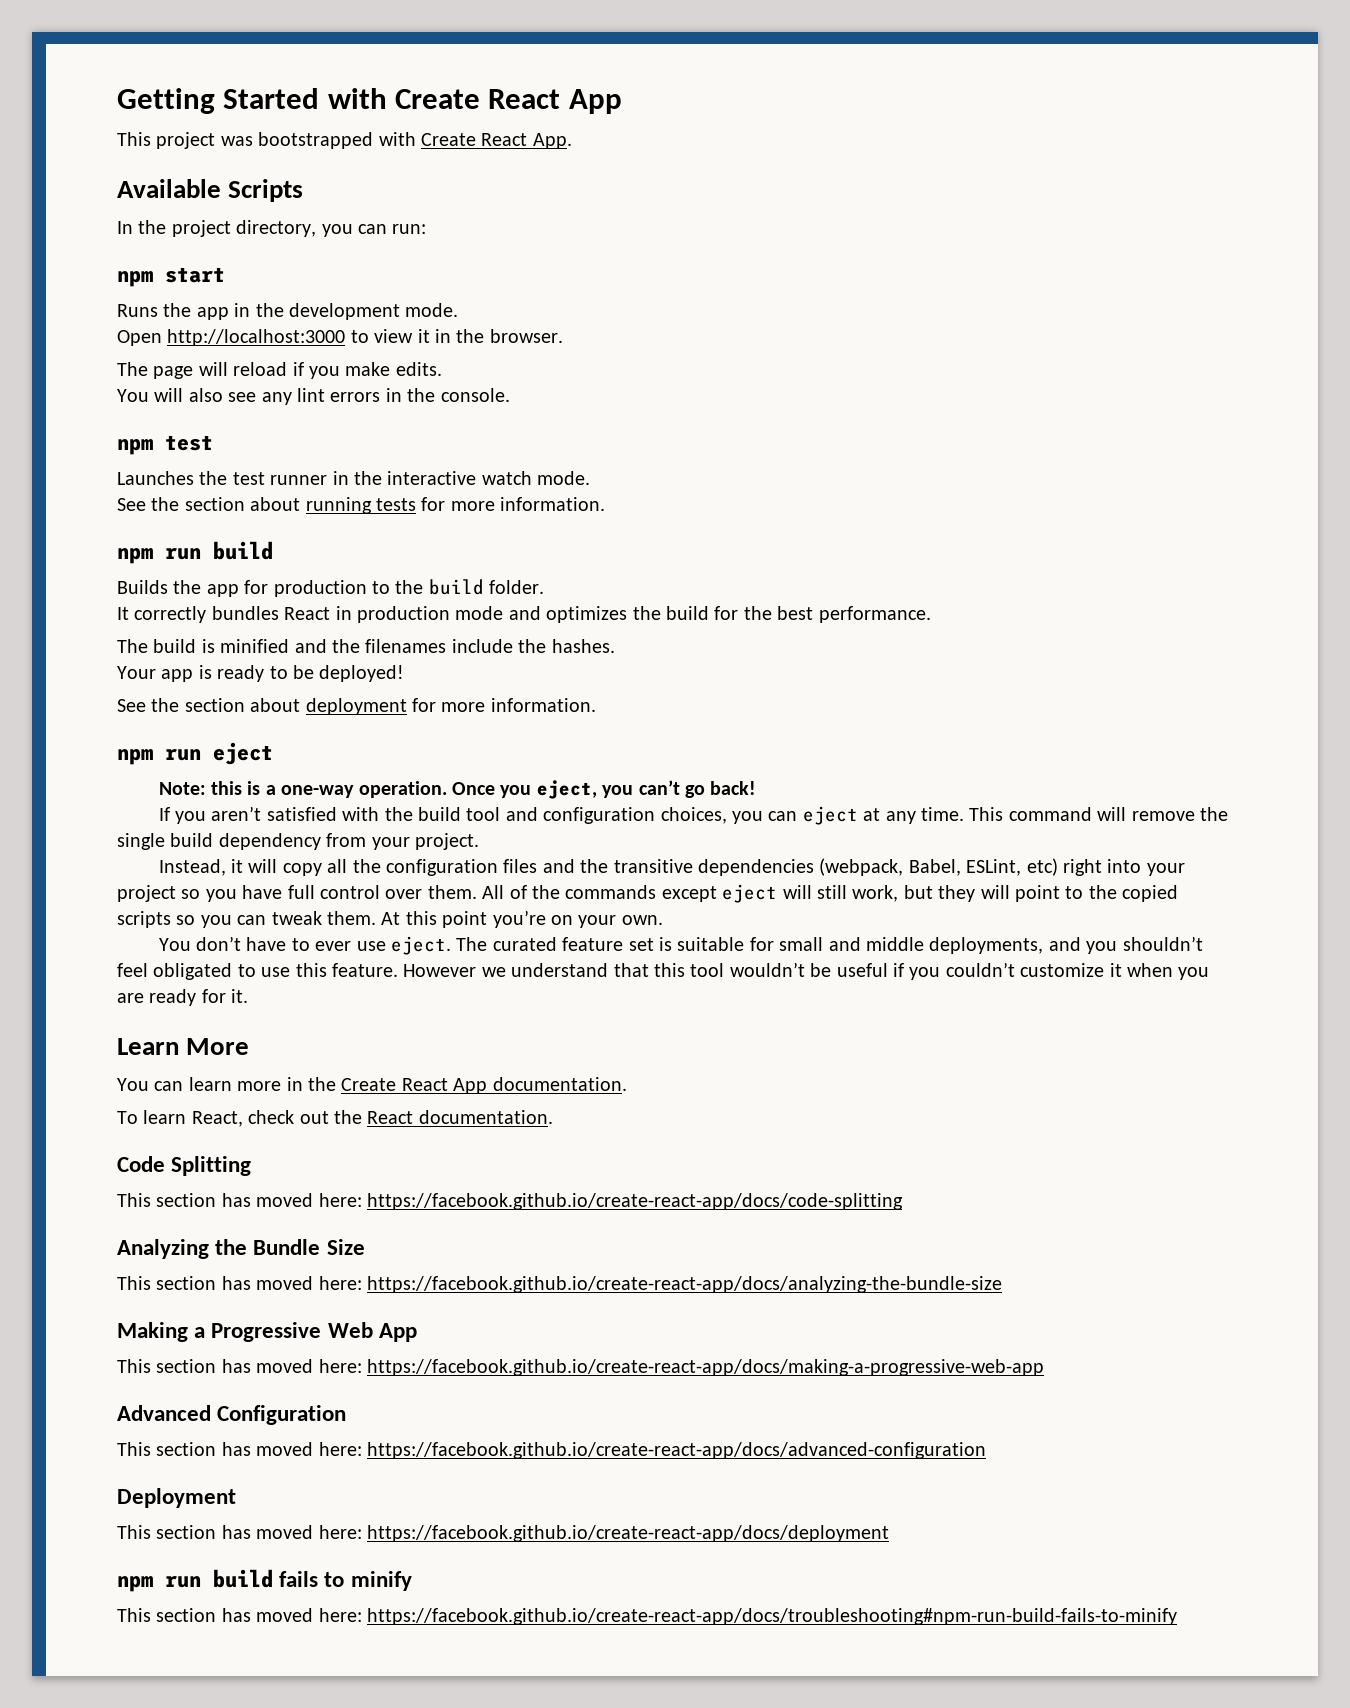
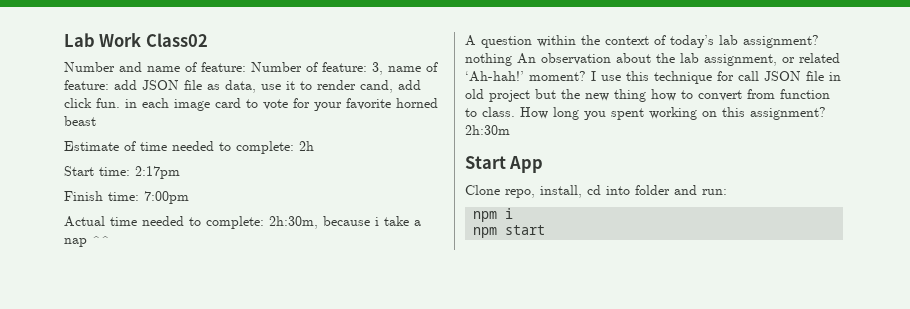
- Getting Started with Create React App
- This project was bootstrapped with Create React App.
- Available Scripts
- In the project directory, you can run:
+ Lab Work Class02
+ Number and name of feature: Number of feature: 3, name of feature: add JSON file as data, use it to render cand, add click fun. in each image card to vote for your favorite horned beast
+ Estimate of time needed to complete: 2h
+ Start time: 2:17pm
+ Finish time: 7:00pm
+ Actual time needed to complete: 2h:30m, because i take a nap ^^
+ A question within the context of today’s lab assignment? nothing An observation about the lab assignment, or related ‘Ah-hah!’ moment? I use this technique for call JSON file in old project but the new thing how to convert from function to class. How long you spent working on this assignment? 2h:30m
+ Start App
+ Clone repo, install, cd into folder and run:
+ npm i
  npm start
- Runs the app in the development mode.
- Open http://localhost:3000 to view it in the browser.
- The page will reload if you make edits.
- You will also see any lint errors in the console.
- npm test
- Launches the test runner in the interactive watch mode.
- See the section about running tests for more information.
- npm run build
- Builds the app for production to the build folder.
- It correctly bundles React in production mode and optimizes the build for the best performance.
- The build is minified and the filenames include the hashes.
- Your app is ready to be deployed!
- See the section about deployment for more information.
- npm run eject
- Note: this is a one-way operation. Once you eject, you can’t go back!
- If you aren’t satisfied with the build tool and configuration choices, you can eject at any time. This command will remove the single build dependency from your project.
- Instead, it will copy all the configuration files and the transitive dependencies (webpack, Babel, ESLint, etc) right into your project so you have full control over them. All of the commands except eject will still work, but they will point to the copied scripts so you can tweak them. At this point you’re on your own.
- You don’t have to ever use eject. The curated feature set is suitable for small and middle deployments, and you shouldn’t feel obligated to use this feature. However we understand that this tool wouldn’t be useful if you couldn’t customize it when you are ready for it.
- Learn More
- You can learn more in the Create React App documentation.
- To learn React, check out the React documentation.
- Code Splitting
- This section has moved here: https://facebook.github.io/create-react-app/docs/code-splitting
- Analyzing the Bundle Size
- This section has moved here: https://facebook.github.io/create-react-app/docs/analyzing-the-bundle-size
- Making a Progressive Web App
- This section has moved here: https://facebook.github.io/create-react-app/docs/making-a-progressive-web-app
- Advanced Configuration
- This section has moved here: https://facebook.github.io/create-react-app/docs/advanced-configuration
- Deployment
- This section has moved here: https://facebook.github.io/create-react-app/docs/deployment
- npm run build fails to minify
- This section has moved here: https://facebook.github.io/create-react-app/docs/troubleshooting#npm-run-build-fails-to-minify

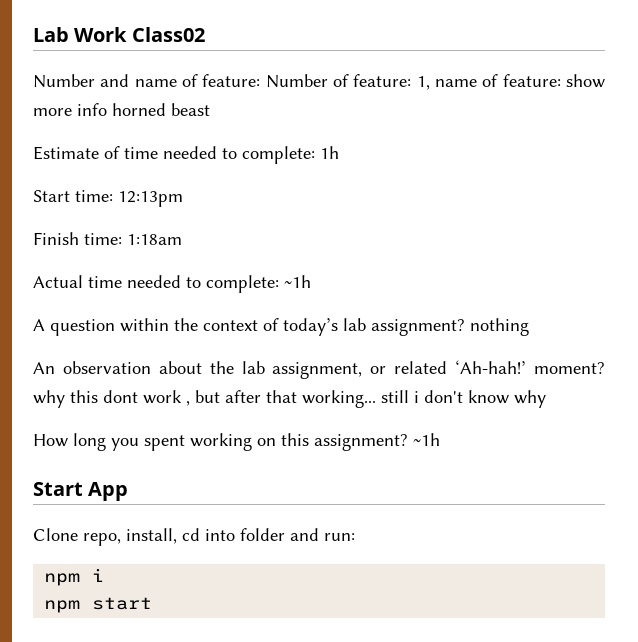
- Number and name of feature: Number of feature: 3, name of feature: add JSON file as data, use it to render cand, add click fun. in each image card to vote for your favorite horned beast
+ Number and name of feature: Number of feature: 1, name of feature: show more info horned beast
- Estimate of time needed to complete: 2h
+ Estimate of time needed to complete: 1h
- Start time: 2:17pm
+ Start time: 12:13pm
- Finish time: 7:00pm
+ Finish time: 1:18am
- Actual time needed to complete: 2h:30m, because i take a nap ^^
+ Actual time needed to complete: ~1h
- A question within the context of today’s lab assignment? nothing An observation about the lab assignment, or related ‘Ah-hah!’ moment? I use this technique for call JSON file in old project but the new thing how to convert from function to class. How long you spent working on this assignment? 2h:30m
+ A question within the context of today’s lab assignment? nothing
+ An observation about the lab assignment, or related ‘Ah-hah!’ moment? why this dont work , but after that working... still i don't know why
+ How long you spent working on this assignment? ~1h

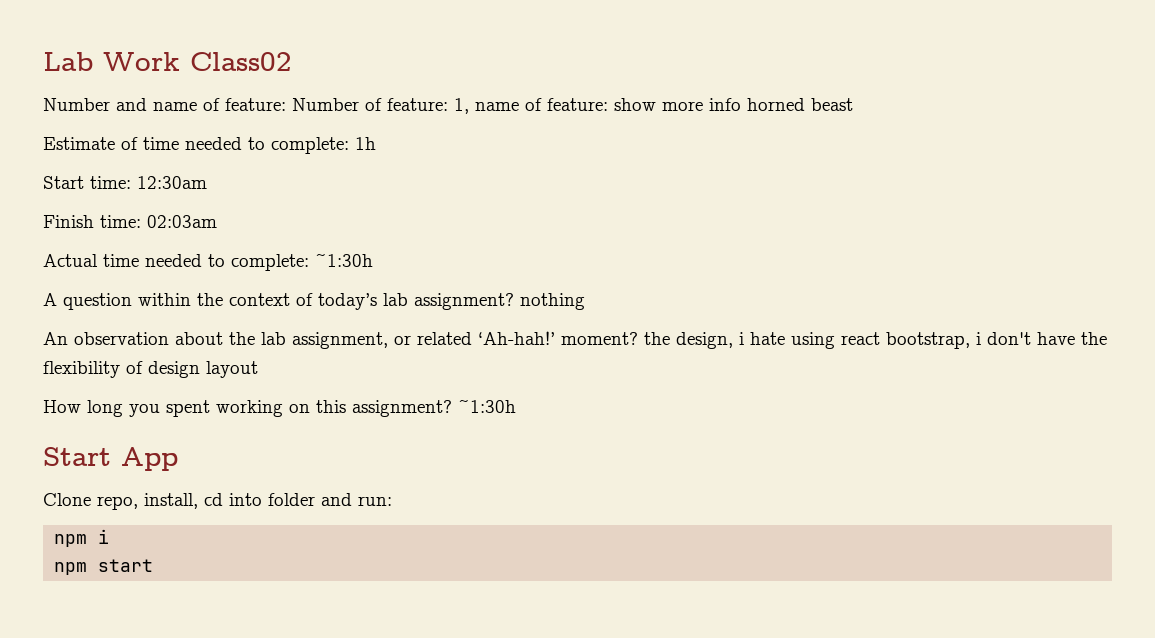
- Start time: 12:13pm
+ Start time: 12:30am
- Finish time: 1:18am
+ Finish time: 02:03am
- Actual time needed to complete: ~1h
+ Actual time needed to complete: ~1:30h
- An observation about the lab assignment, or related ‘Ah-hah!’ moment? why this dont work , but after that working... still i don't know why
+ An observation about the lab assignment, or related ‘Ah-hah!’ moment? the design, i hate using react bootstrap, i don't have the flexibility of design layout
- How long you spent working on this assignment? ~1h
+ How long you spent working on this assignment? ~1:30h

